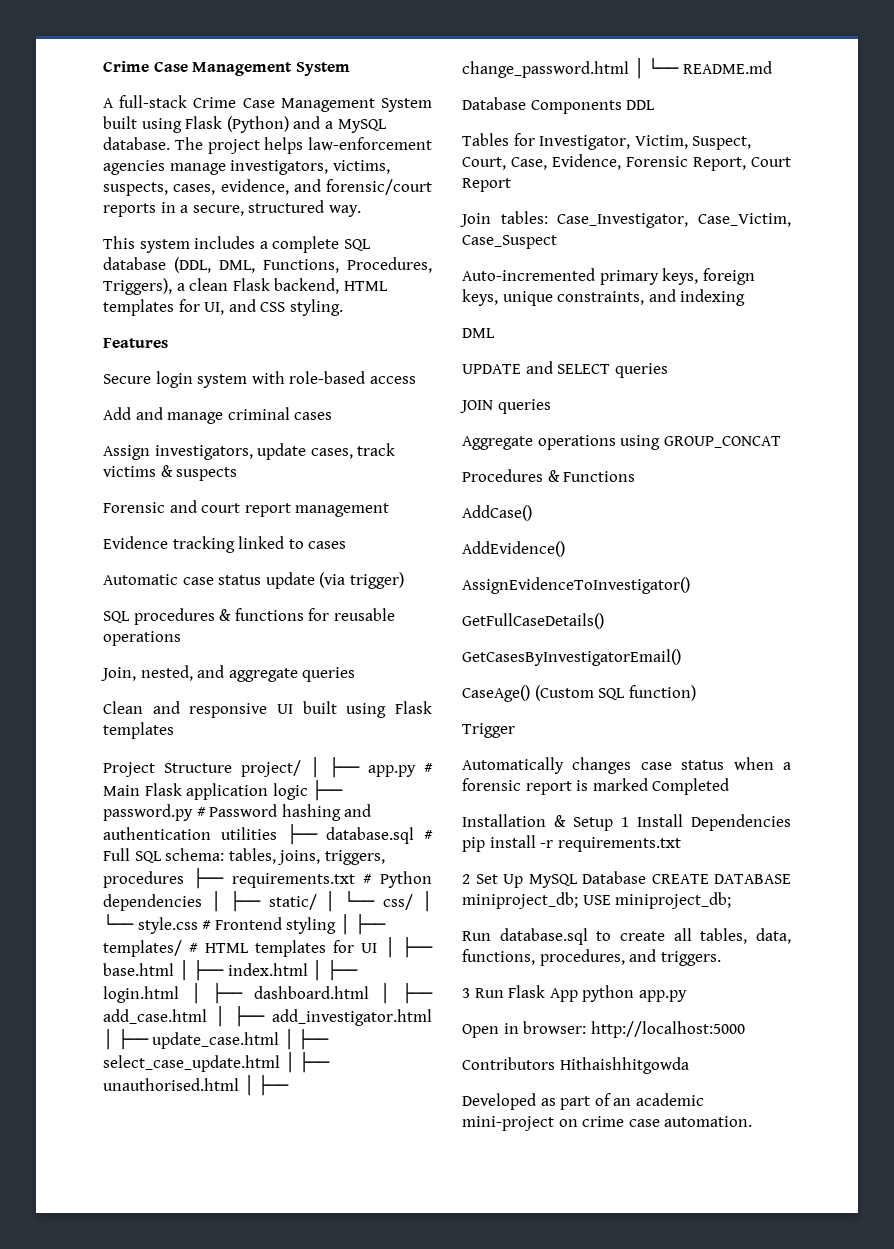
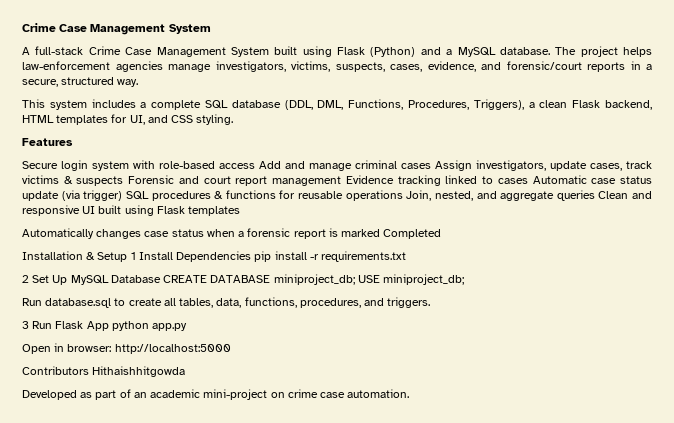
- Secure login system with role-based access
- Add and manage criminal cases
- Assign investigators, update cases, track victims & suspects
- Forensic and court report management
- Evidence tracking linked to cases
- Automatic case status update (via trigger)
- SQL procedures & functions for reusable operations
- Join, nested, and aggregate queries
- Clean and responsive UI built using Flask templates
+ Secure login system with role-based access Add and manage criminal cases Assign investigators, update cases, track victims & suspects Forensic and court report management Evidence tracking linked to cases Automatic case status update (via trigger) SQL procedures & functions for reusable operations Join, nested, and aggregate queries Clean and responsive UI built using Flask templates
- Project Structure project/ │ ├── app.py # Main Flask application logic ├── password.py # Password hashing and authentication utilities ├── database.sql # Full SQL schema: tables, joins, triggers, procedures ├── requirements.txt # Python dependencies │ ├── static/ │ └── css/ │ └── style.css # Frontend styling │ ├── templates/ # HTML templates for UI │ ├── base.html │ ├── index.html │ ├── login.html │ ├── dashboard.html │ ├── add_case.html │ ├── add_investigator.html │ ├── update_case.html │ ├── select_case_update.html │ ├── unauthorised.html │ ├── change_password.html │ └── README.md
- Database Components DDL
- Tables for Investigator, Victim, Suspect, Court, Case, Evidence, Forensic Report, Court Report
- Join tables: Case_Investigator, Case_Victim, Case_Suspect
- Auto-incremented primary keys, foreign keys, unique constraints, and indexing
- DML
- UPDATE and SELECT queries
- JOIN queries
- Aggregate operations using GROUP_CONCAT
- Procedures & Functions
- AddCase()
- AddEvidence()
- AssignEvidenceToInvestigator()
- GetFullCaseDetails()
- GetCasesByInvestigatorEmail()
- CaseAge() (Custom SQL function)
- Trigger

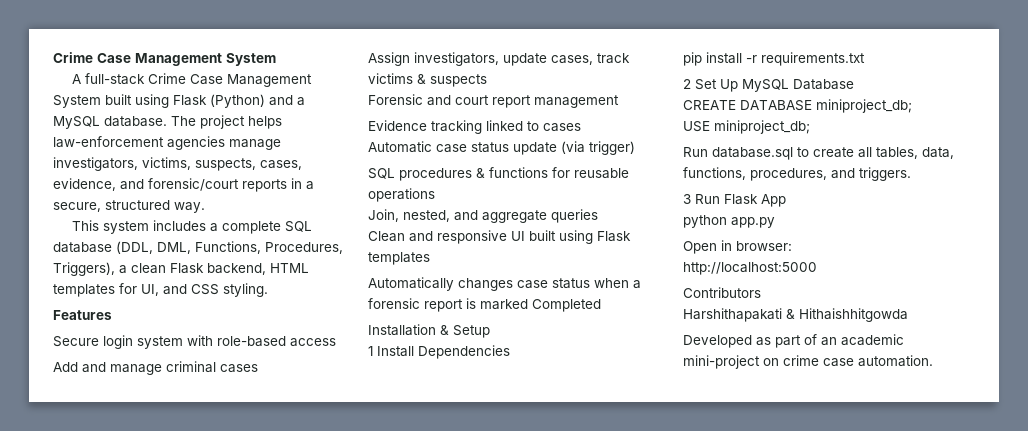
- Secure login system with role-based access Add and manage criminal cases Assign investigators, update cases, track victims & suspects Forensic and court report management Evidence tracking linked to cases Automatic case status update (via trigger) SQL procedures & functions for reusable operations Join, nested, and aggregate queries Clean and responsive UI built using Flask templates
+ Secure login system with role-based access
+ Add and manage criminal cases
+ Assign investigators, update cases, track victims & suspects
+ Forensic and court report management
+ Evidence tracking linked to cases
+ Automatic case status update (via trigger)
+ SQL procedures & functions for reusable operations
+ Join, nested, and aggregate queries
+ Clean and responsive UI built using Flask templates
- Installation & Setup 1 Install Dependencies pip install -r requirements.txt
+ Installation & Setup
+ 1 Install Dependencies
+ pip install -r requirements.txt
- 2 Set Up MySQL Database CREATE DATABASE miniproject_db; USE miniproject_db;
+ 2 Set Up MySQL Database
+ CREATE DATABASE miniproject_db;
+ USE miniproject_db;
- 3 Run Flask App python app.py
+ 3 Run Flask App
+ python app.py
- Open in browser: http://localhost:5000
+ Open in browser:
+ http://localhost:5000
- Contributors Hithaishhitgowda
+ Contributors
+ Harshithapakati & Hithaishhitgowda

